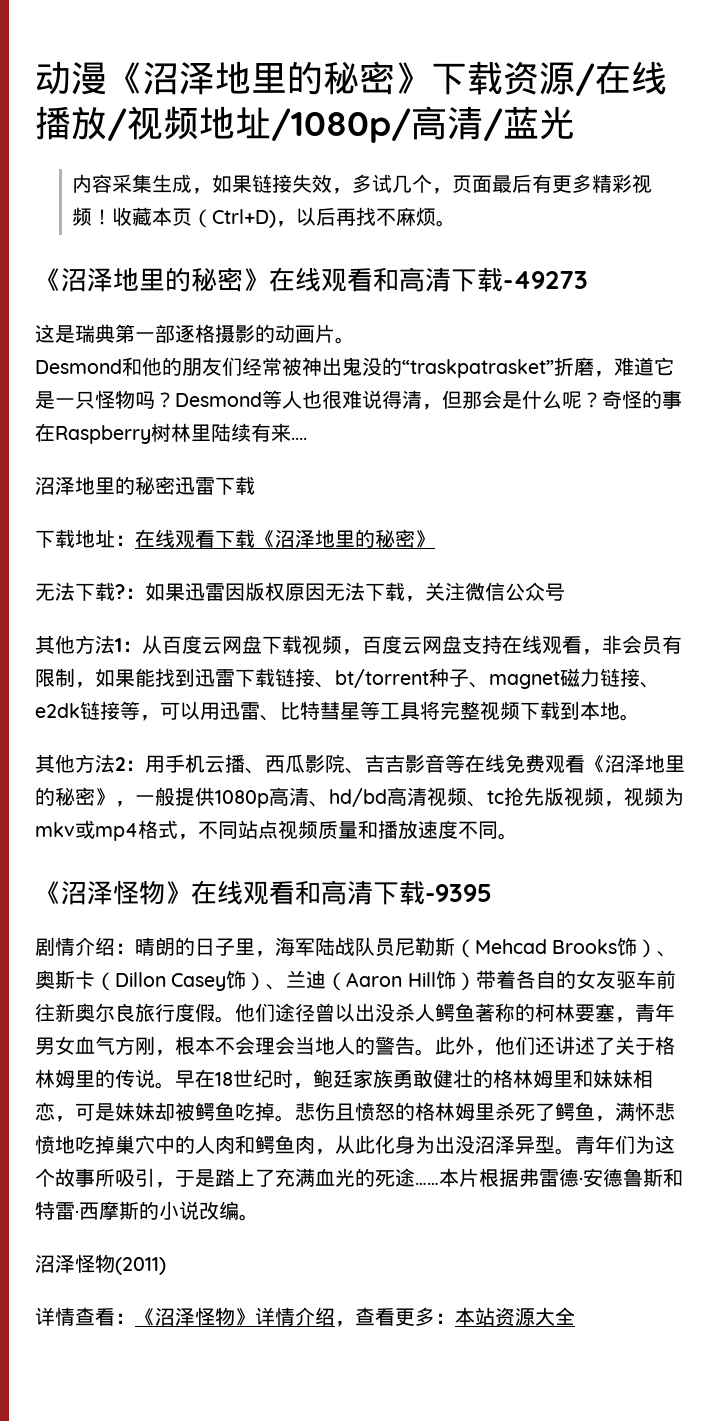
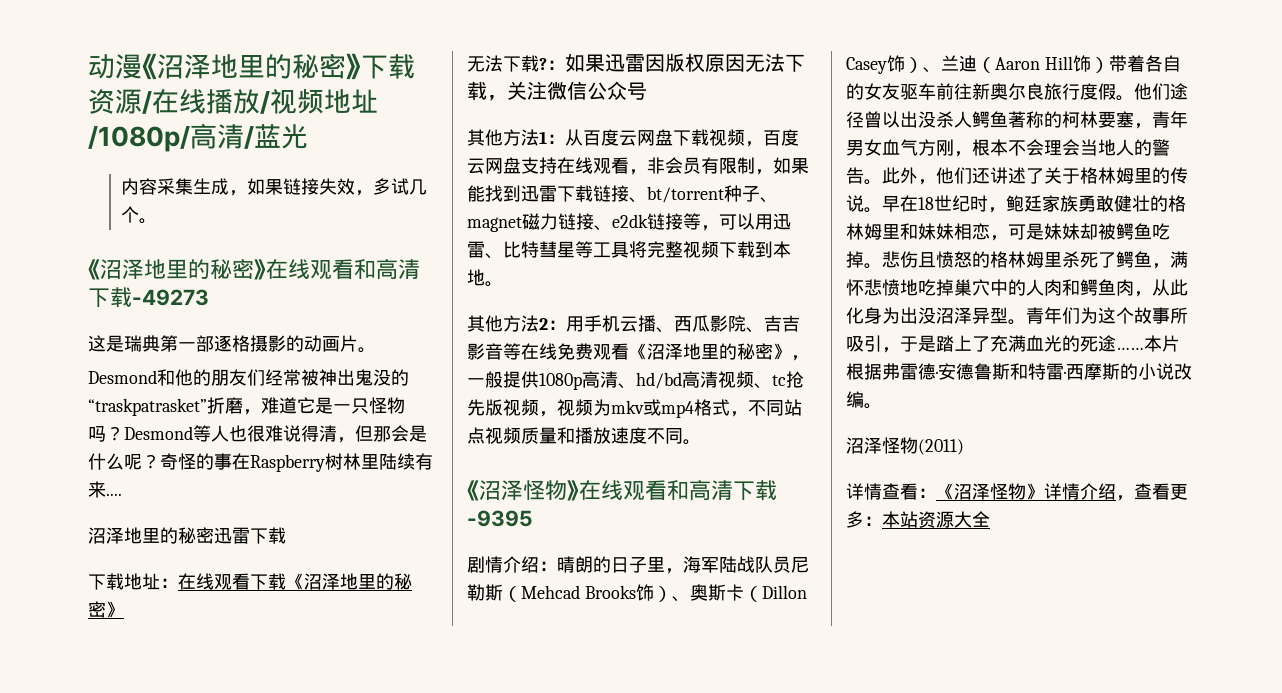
- 内容采集生成，如果链接失效，多试几个，页面最后有更多精彩视频！收藏本页（Ctrl+D)，以后再找不麻烦。
+ 内容采集生成，如果链接失效，多试几个。

